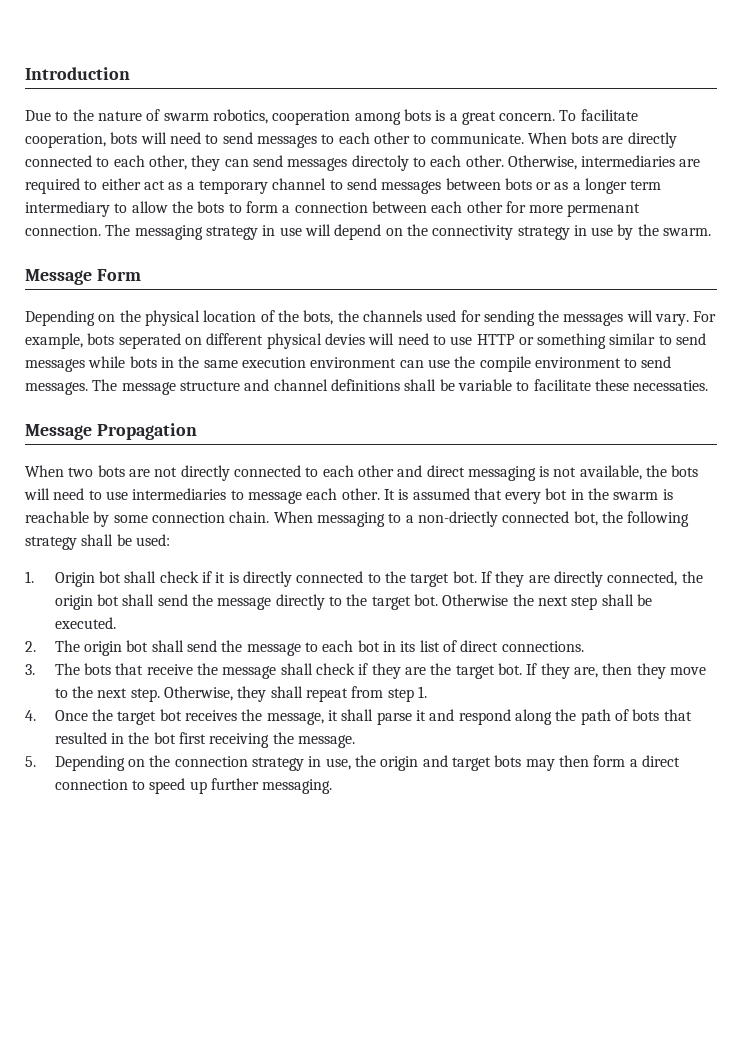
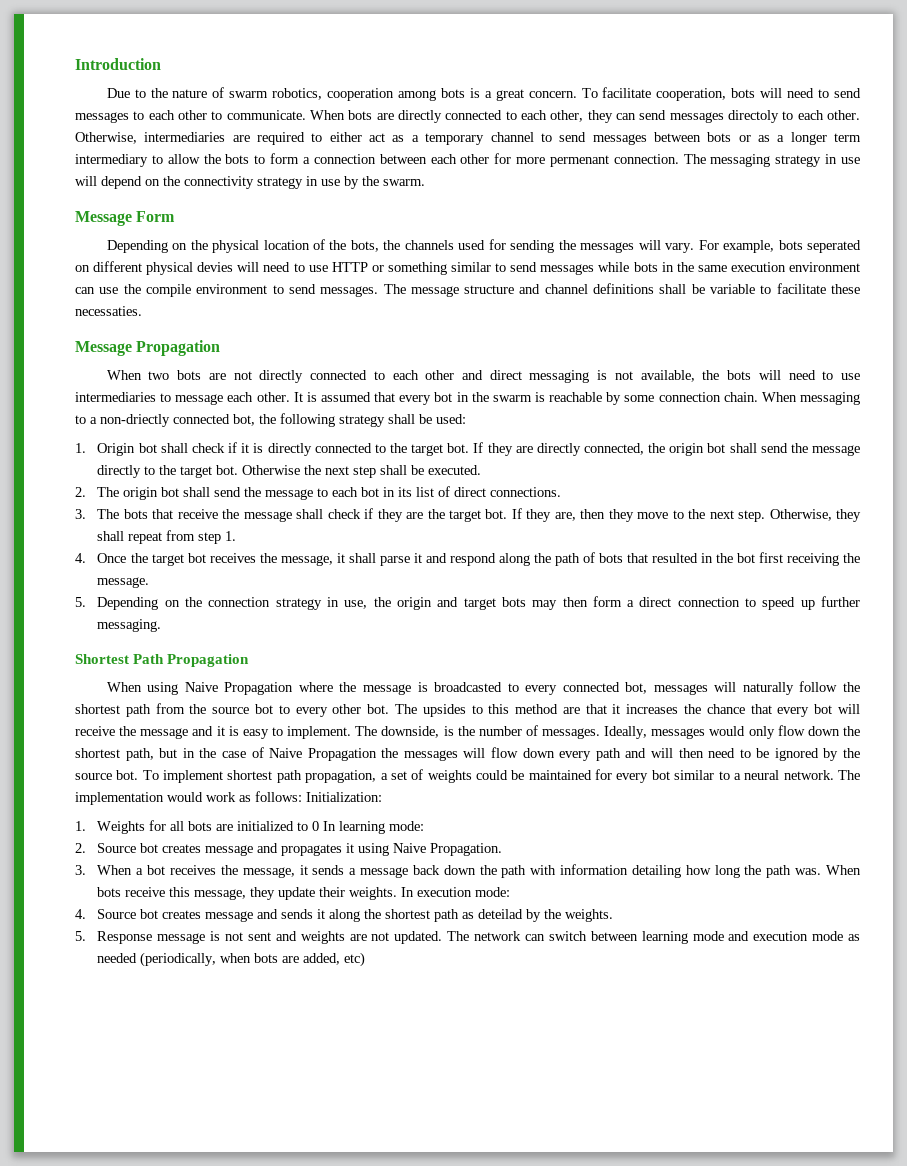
+ Shortest Path Propagation
+ When using Naive Propagation where the message is broadcasted to every connected bot, messages will naturally follow the shortest path from the source bot to every other bot. The upsides to this method are that it increases the chance that every bot will receive the message and it is easy to implement. The downside, is the number of messages. Ideally, messages would only flow down the shortest path, but in the case of Naive Propagation the messages will flow down every path and will then need to be ignored by the source bot. To implement shortest path propagation, a set of weights could be maintained for every bot similar to a neural network. The implementation would work as follows: Initialization:
+ 1. Weights for all bots are initialized to 0 In learning mode:
+ 2. Source bot creates message and propagates it using Naive Propagation.
+ 3. When a bot receives the message, it sends a message back down the path with information detailing how long the path was. When bots receive this message, they update their weights. In execution mode:
+ 4. Source bot creates message and sends it along the shortest path as deteilad by the weights.
+ 5. Response message is not sent and weights are not updated. The network can switch between learning mode and execution mode as needed (periodically, when bots are added, etc)

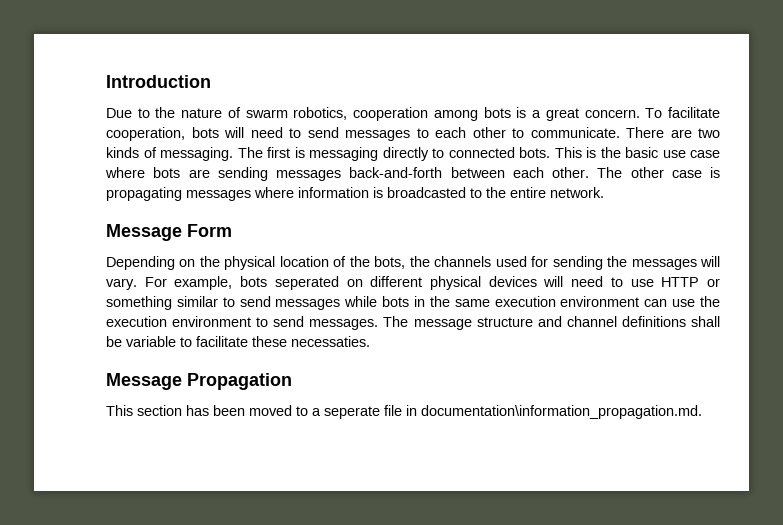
- When bots are directly connected to each other, they can send messages directoly to each other. Otherwise, intermediaries are required to either act as a temporary channel to send messages between bots or as a longer term intermediary to allow the bots to form a connection between each other for more permenant connection. The messaging strategy in use will depend on the connectivity strategy in use by the swarm.
+ There are two kinds of messaging. The first is messaging directly to connected bots. This is the basic use case where bots are sending messages back-and-forth between each other. The other case is propagating messages where information is broadcasted to the entire network.
- For example, bots seperated on different physical devies will need to use HTTP or something similar to send messages while bots in the same execution environment can use the compile environment to send messages.
+ For example, bots seperated on different physical devices will need to use HTTP or something similar to send messages while bots in the same execution environment can use the execution environment to send messages.
- When two bots are not directly connected to each other and direct messaging is not available, the bots will need to use intermediaries to message each other. It is assumed that every bot in the swarm is reachable by some connection chain. When messaging to a non-driectly connected bot, the following strategy shall be used:
- 1. Origin bot shall check if it is directly connected to the target bot. If they are directly connected, the origin bot shall send the message directly to the target bot. Otherwise the next step shall be executed.
- 2. The origin bot shall send the message to each bot in its list of direct connections.
- 3. The bots that receive the message shall check if they are the target bot. If they are, then they move to the next step. Otherwise, they shall repeat from step 1.
- 4. Once the target bot receives the message, it shall parse it and respond along the path of bots that resulted in the bot first receiving the message.
- 5. Depending on the connection strategy in use, the origin and target bots may then form a direct connection to speed up further messaging.
- Shortest Path Propagation
- When using Naive Propagation where the message is broadcasted to every connected bot, messages will naturally follow the shortest path from the source bot to every other bot. The upsides to this method are that it increases the chance that every bot will receive the message and it is easy to implement. The downside, is the number of messages. Ideally, messages would only flow down the shortest path, but in the case of Naive Propagation the messages will flow down every path and will then need to be ignored by the source bot. To implement shortest path propagation, a set of weights could be maintained for every bot similar to a neural network. The implementation would work as follows: Initialization:
- 1. Weights for all bots are initialized to 0 In learning mode:
- 2. Source bot creates message and propagates it using Naive Propagation.
- 3. When a bot receives the message, it sends a message back down the path with information detailing how long the path was. When bots receive this message, they update their weights. In execution mode:
- 4. Source bot creates message and sends it along the shortest path as deteilad by the weights.
- 5. Response message is not sent and weights are not updated. The network can switch between learning mode and execution mode as needed (periodically, when bots are added, etc)
+ This section has been moved to a seperate file in documentation\information_propagation.md.

